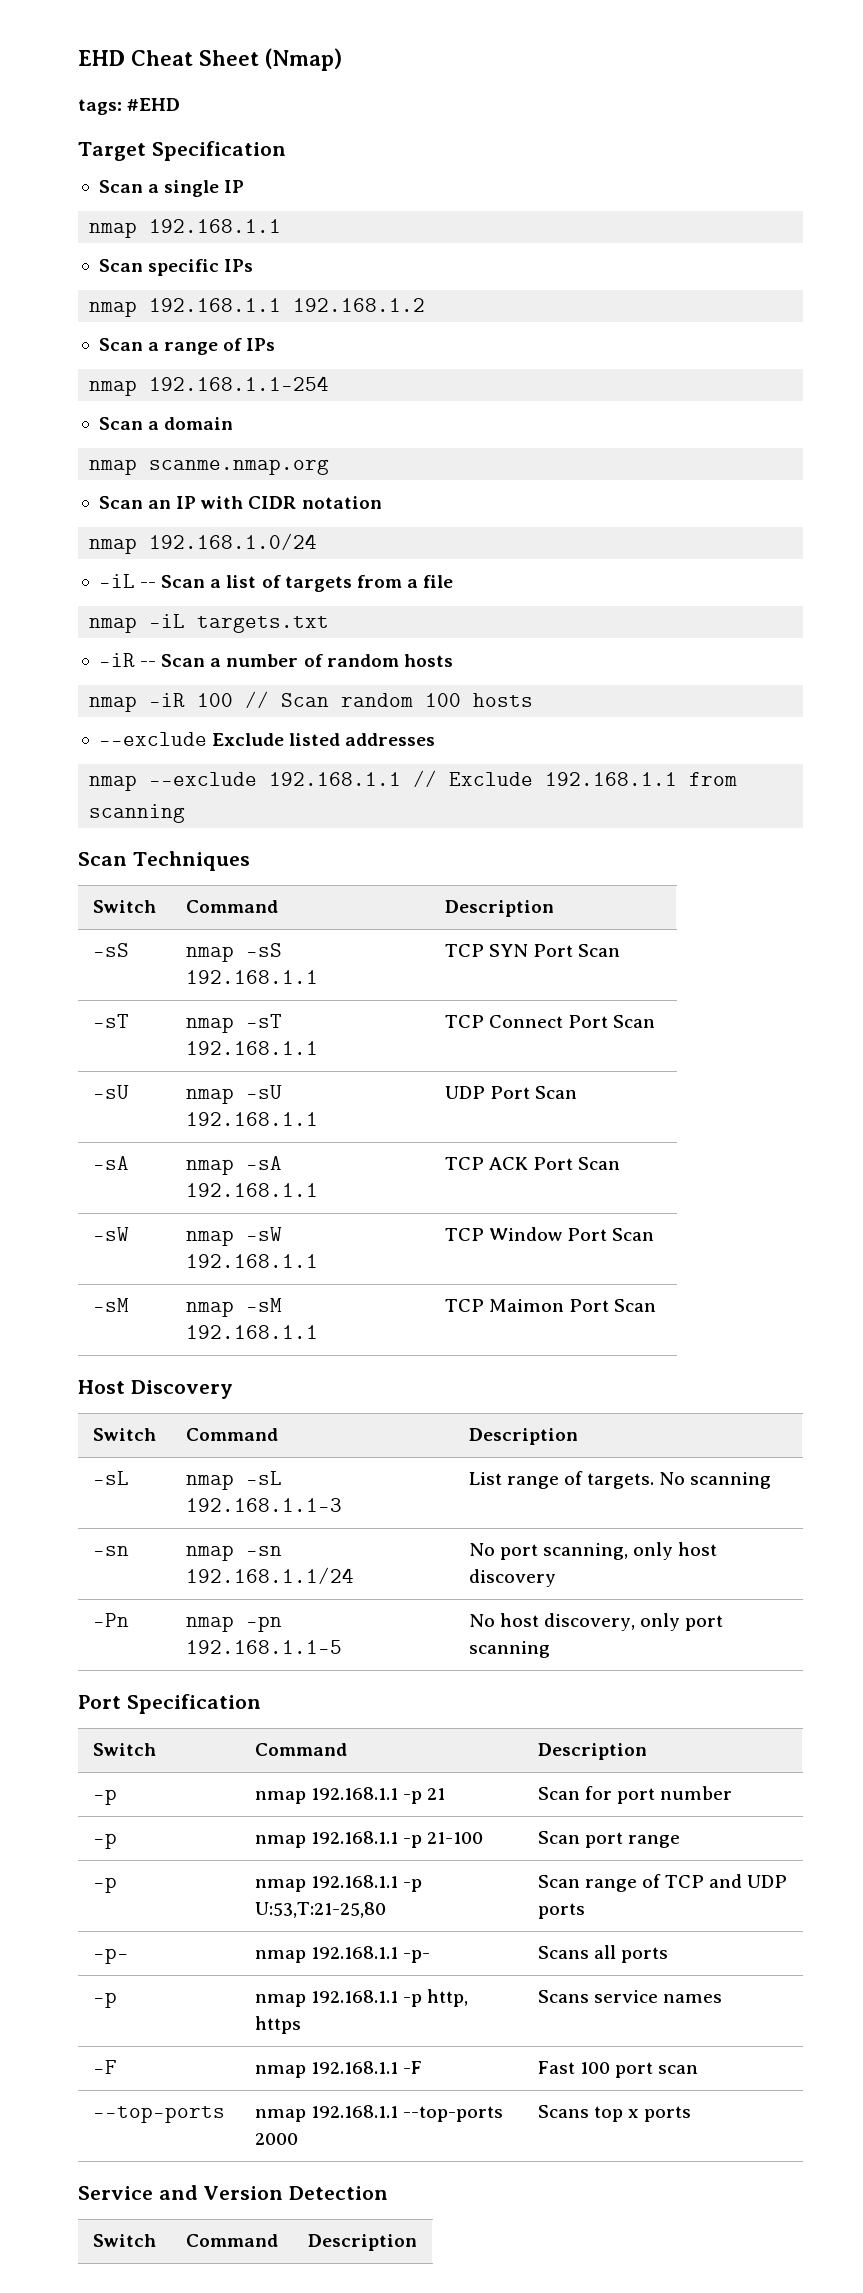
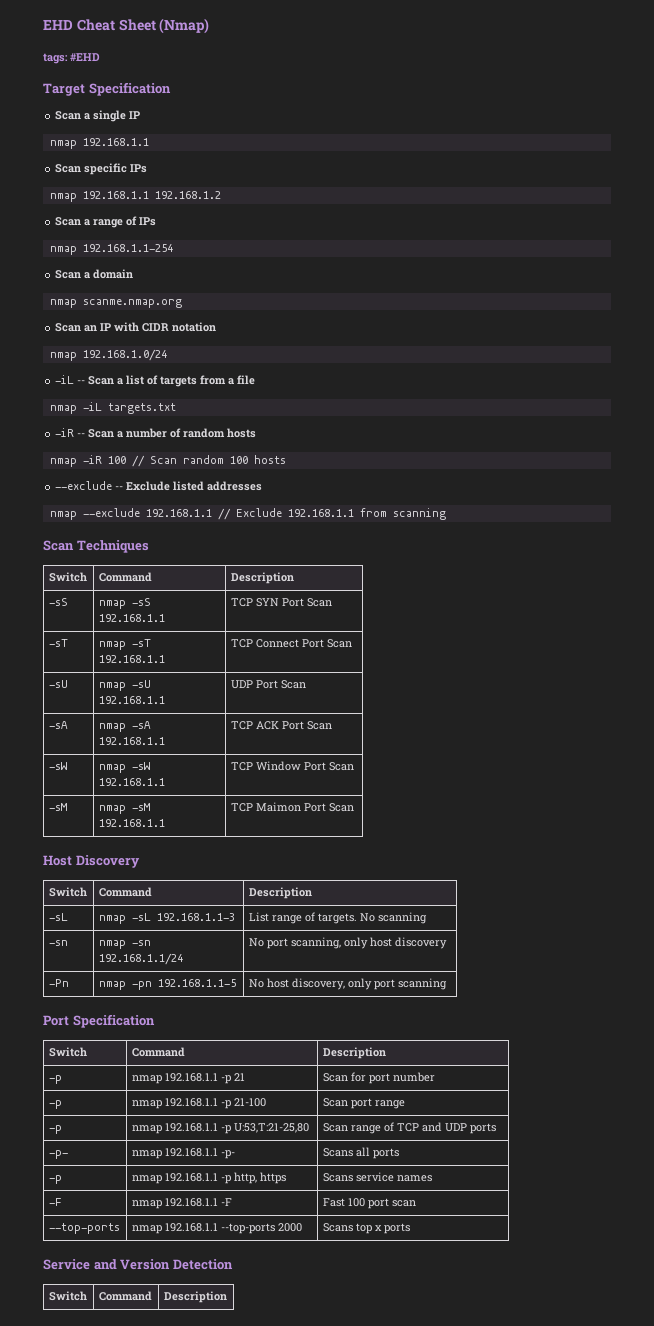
- --exclude Exclude listed addresses
+ --exclude -- Exclude listed addresses

